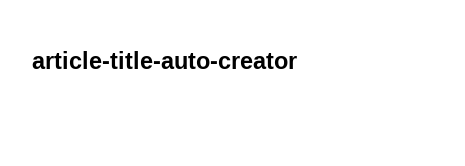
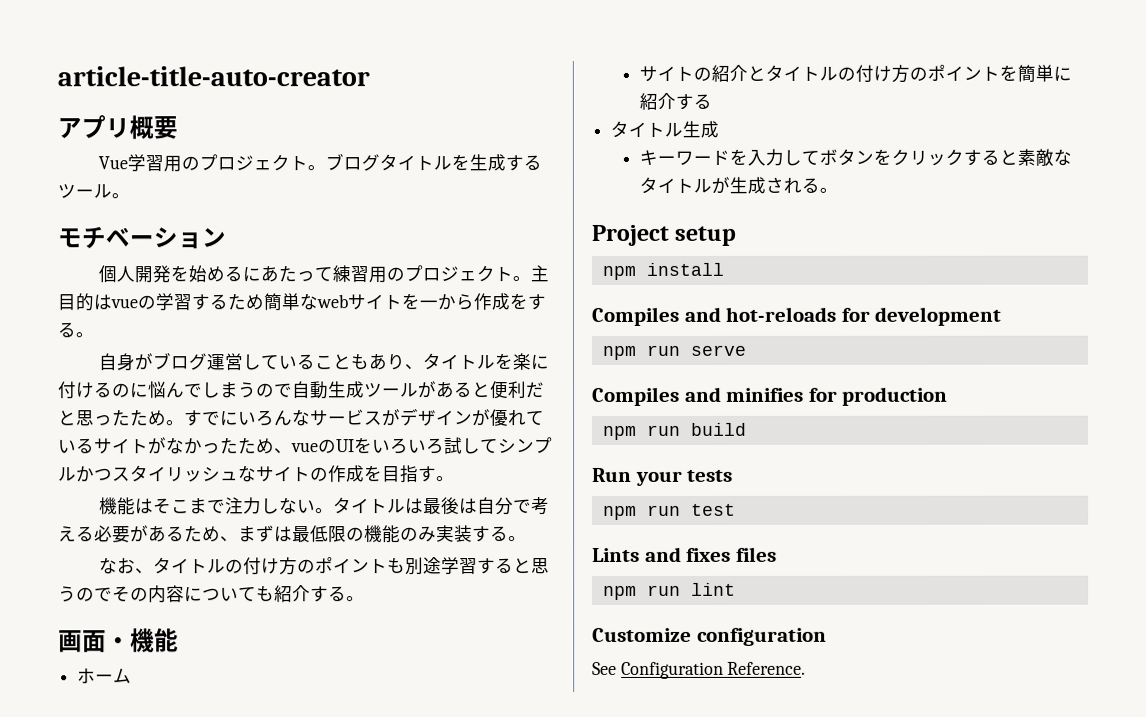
+ アプリ概要
+ Vue学習用のプロジェクト。ブログタイトルを生成するツール。
+ モチベーション
+ 個人開発を始めるにあたって練習用のプロジェクト。主目的はvueの学習するため簡単なwebサイトを一から作成をする。
+ 自身がブログ運営していることもあり、タイトルを楽に付けるのに悩んでしまうので自動生成ツールがあると便利だと思ったため。すでにいろんなサービスがデザインが優れているサイトがなかったため、vueのUIをいろいろ試してシンプルかつスタイリッシュなサイトの作成を目指す。
+ 機能はそこまで注力しない。タイトルは最後は自分で考える必要があるため、まずは最低限の機能のみ実装する。
+ なお、タイトルの付け方のポイントも別途学習すると思うのでその内容についても紹介する。
+ 画面・機能
+ ホーム
+ サイトの紹介とタイトルの付け方のポイントを簡単に紹介する
+ タイトル生成
+ キーワードを入力してボタンをクリックすると素敵なタイトルが生成される。
+ Project setup
+ npm install
+ Compiles and hot-reloads for development
+ npm run serve
+ Compiles and minifies for production
+ npm run build
+ Run your tests
+ npm run test
+ Lints and fixes files
+ npm run lint
+ Customize configuration
+ See Configuration Reference.

